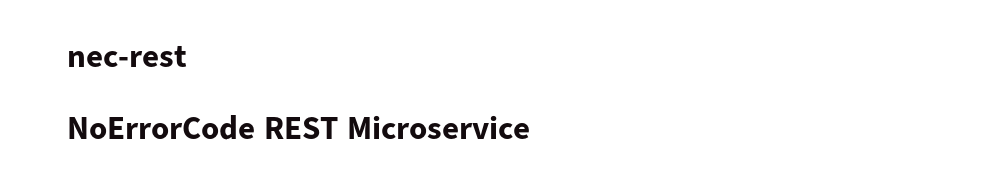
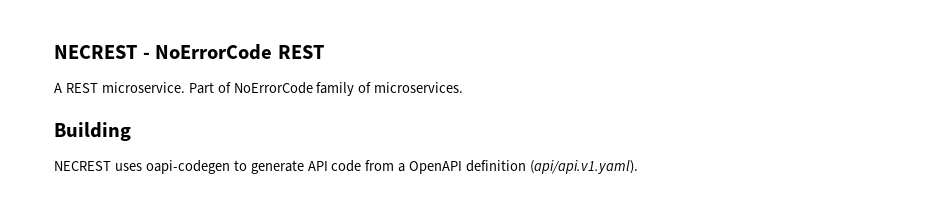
- nec-rest
- NoErrorCode REST Microservice
+ NECREST - NoErrorCode REST
+ A REST microservice. Part of NoErrorCode family of microservices.
+ Building
+ NECREST uses oapi-codegen to generate API code from a OpenAPI definition (api/api.v1.yaml).

